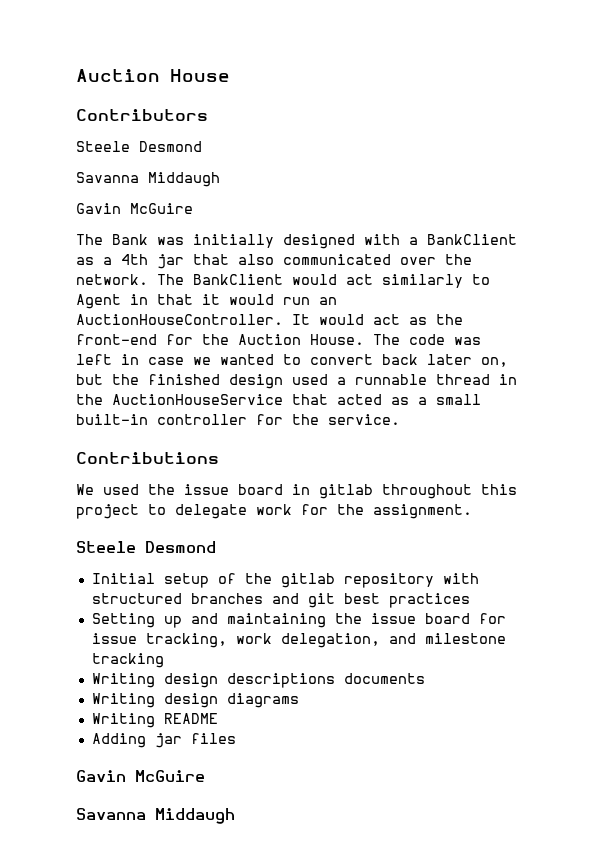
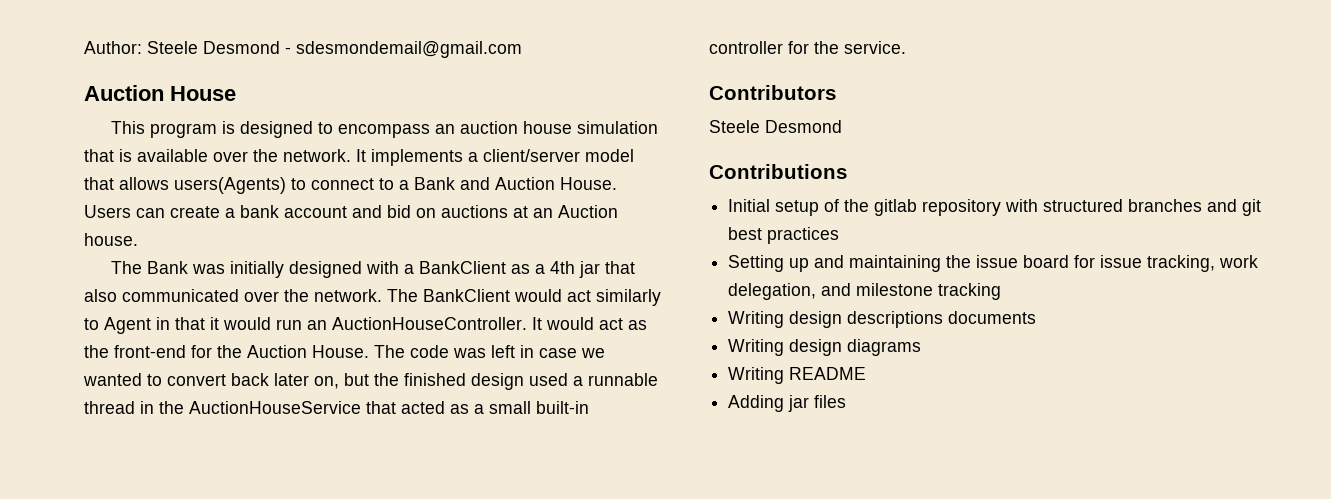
+ Author: Steele Desmond - sdesmondemail@gmail.com
  Auction House
- Contributors
- Steele Desmond
- Savanna Middaugh
- Gavin McGuire
+ This program is designed to encompass an auction house simulation that is available over the network. It implements a client/server model that allows users(Agents) to connect to a Bank and Auction House. Users can create a bank account and bid on auctions at an Auction house.
+ Contributors
+ Steele Desmond
  Contributions
- We used the issue board in gitlab throughout this project to delegate work for the assignment.
- Steele Desmond
  Adding jar files
- Gavin McGuire
- Savanna Middaugh

